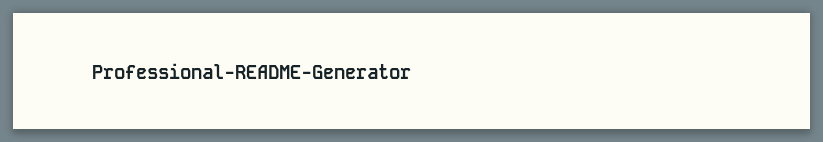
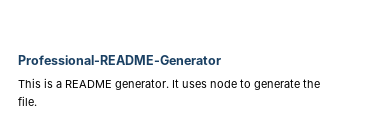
+ This is a README generator. It uses node to generate the file.

